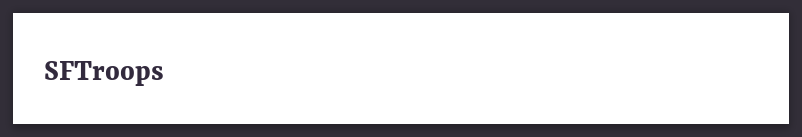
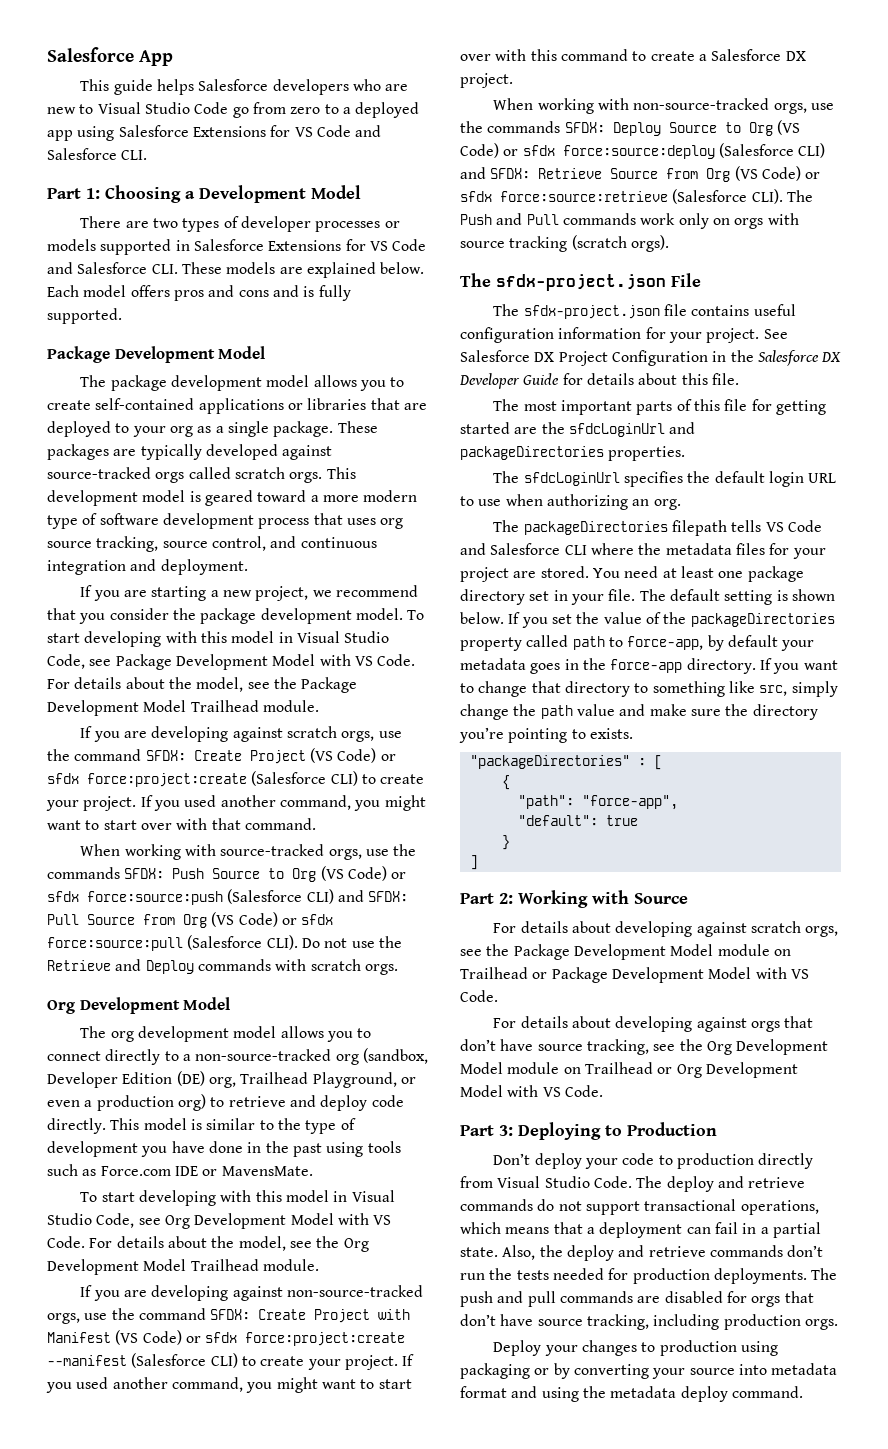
- SFTroops
+ Salesforce App
+ This guide helps Salesforce developers who are new to Visual Studio Code go from zero to a deployed app using Salesforce Extensions for VS Code and Salesforce CLI.
+ Part 1: Choosing a Development Model
+ There are two types of developer processes or models supported in Salesforce Extensions for VS Code and Salesforce CLI. These models are explained below. Each model offers pros and cons and is fully supported.
+ Package Development Model
+ The package development model allows you to create self-contained applications or libraries that are deployed to your org as a single package. These packages are typically developed against source-tracked orgs called scratch orgs. This development model is geared toward a more modern type of software development process that uses org source tracking, source control, and continuous integration and deployment.
+ If you are starting a new project, we recommend that you consider the package development model. To start developing with this model in Visual Studio Code, see Package Development Model with VS Code. For details about the model, see the Package Development Model Trailhead module.
+ If you are developing against scratch orgs, use the command SFDX: Create Project (VS Code) or sfdx force:project:create (Salesforce CLI) to create your project. If you used another command, you might want to start over with that command.
+ When working with source-tracked orgs, use the commands SFDX: Push Source to Org (VS Code) or sfdx force:source:push (Salesforce CLI) and SFDX: Pull Source from Org (VS Code) or sfdx force:source:pull (Salesforce CLI). Do not use the Retrieve and Deploy commands with scratch orgs.
+ Org Development Model
+ The org development model allows you to connect directly to a non-source-tracked org (sandbox, Developer Edition (DE) org, Trailhead Playground, or even a production org) to retrieve and deploy code directly. This model is similar to the type of development you have done in the past using tools such as Force.com IDE or MavensMate.
+ To start developing with this model in Visual Studio Code, see Org Development Model with VS Code. For details about the model, see the Org Development Model Trailhead module.
+ If you are developing against non-source-tracked orgs, use the command SFDX: Create Project with Manifest (VS Code) or sfdx force:project:create --manifest (Salesforce CLI) to create your project. If you used another command, you might want to start over with this command to create a Salesforce DX project.
+ When working with non-source-tracked orgs, use the commands SFDX: Deploy Source to Org (VS Code) or sfdx force:source:deploy (Salesforce CLI) and SFDX: Retrieve Source from Org (VS Code) or sfdx force:source:retrieve (Salesforce CLI). The Push and Pull commands work only on orgs with source tracking (scratch orgs).
+ The sfdx-project.json File
+ The sfdx-project.json file contains useful configuration information for your project. See Salesforce DX Project Configuration in the Salesforce DX Developer Guide for details about this file.
+ The most important parts of this file for getting started are the sfdcLoginUrl and packageDirectories properties.
+ The sfdcLoginUrl specifies the default login URL to use when authorizing an org.
+ The packageDirectories filepath tells VS Code and Salesforce CLI where the metadata files for your project are stored. You need at least one package directory set in your file. The default setting is shown below. If you set the value of the packageDirectories property called path to force-app, by default your metadata goes in the force-app directory. If you want to change that directory to something like src, simply change the path value and make sure the directory you’re pointing to exists.
+ "packageDirectories" : [
+ {
+ "path": "force-app",
+ "default": true
+ }
+ ]
+ Part 2: Working with Source
+ For details about developing against scratch orgs, see the Package Development Model module on Trailhead or Package Development Model with VS Code.
+ For details about developing against orgs that don’t have source tracking, see the Org Development Model module on Trailhead or Org Development Model with VS Code.
+ Part 3: Deploying to Production
+ Don’t deploy your code to production directly from Visual Studio Code. The deploy and retrieve commands do not support transactional operations, which means that a deployment can fail in a partial state. Also, the deploy and retrieve commands don’t run the tests needed for production deployments. The push and pull commands are disabled for orgs that don’t have source tracking, including production orgs.
+ Deploy your changes to production using packaging or by converting your source into metadata format and using the metadata deploy command.

